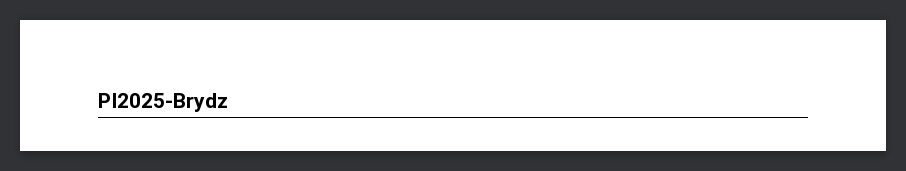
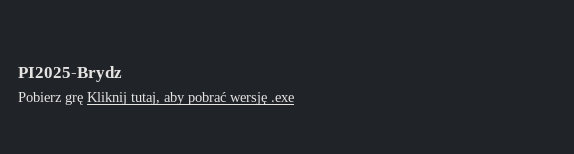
+ Pobierz grę Kliknij tutaj, aby pobrać wersję .exe

